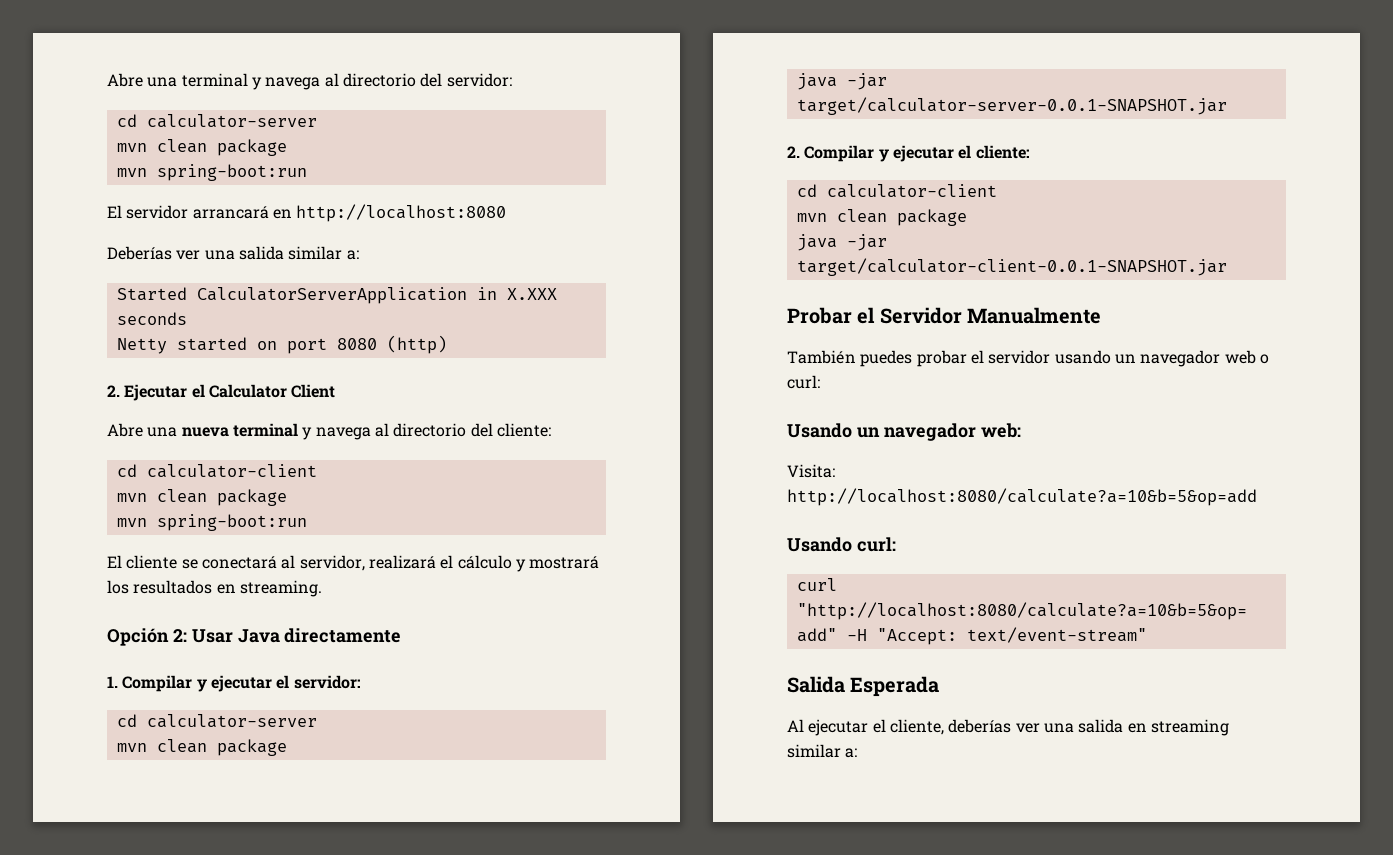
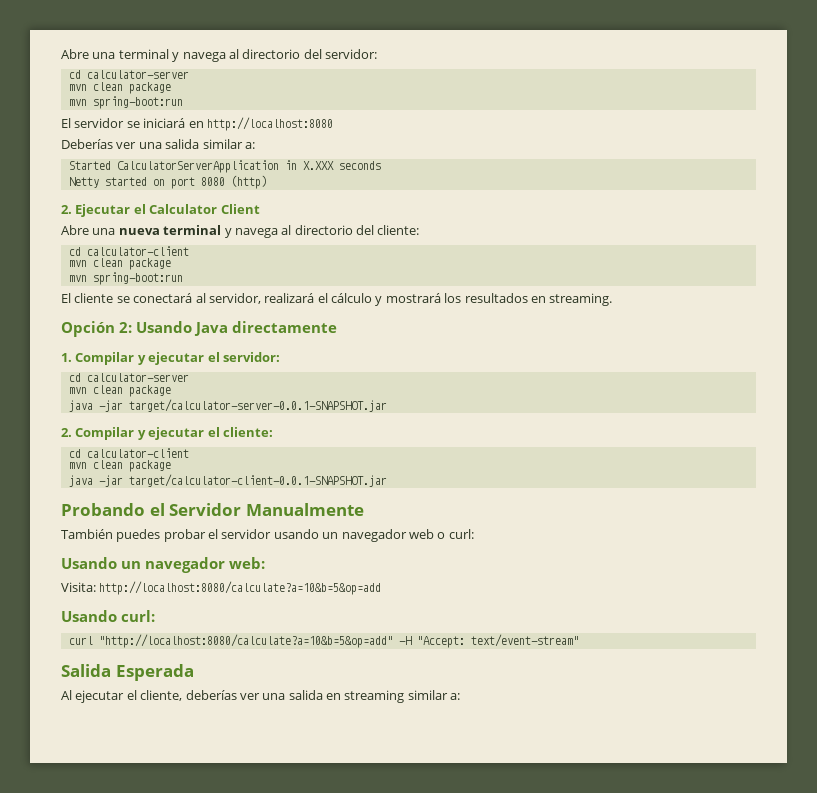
- El servidor arrancará en http://localhost:8080
+ El servidor se iniciará en http://localhost:8080
- Opción 2: Usar Java directamente
+ Opción 2: Usando Java directamente
- Probar el Servidor Manualmente
+ Probando el Servidor Manualmente

